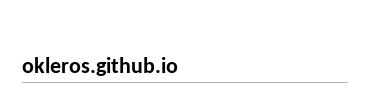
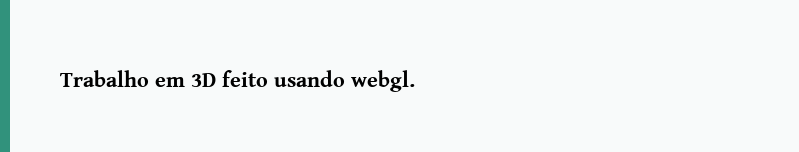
- okleros.github.io
+ Trabalho em 3D feito usando webgl.

